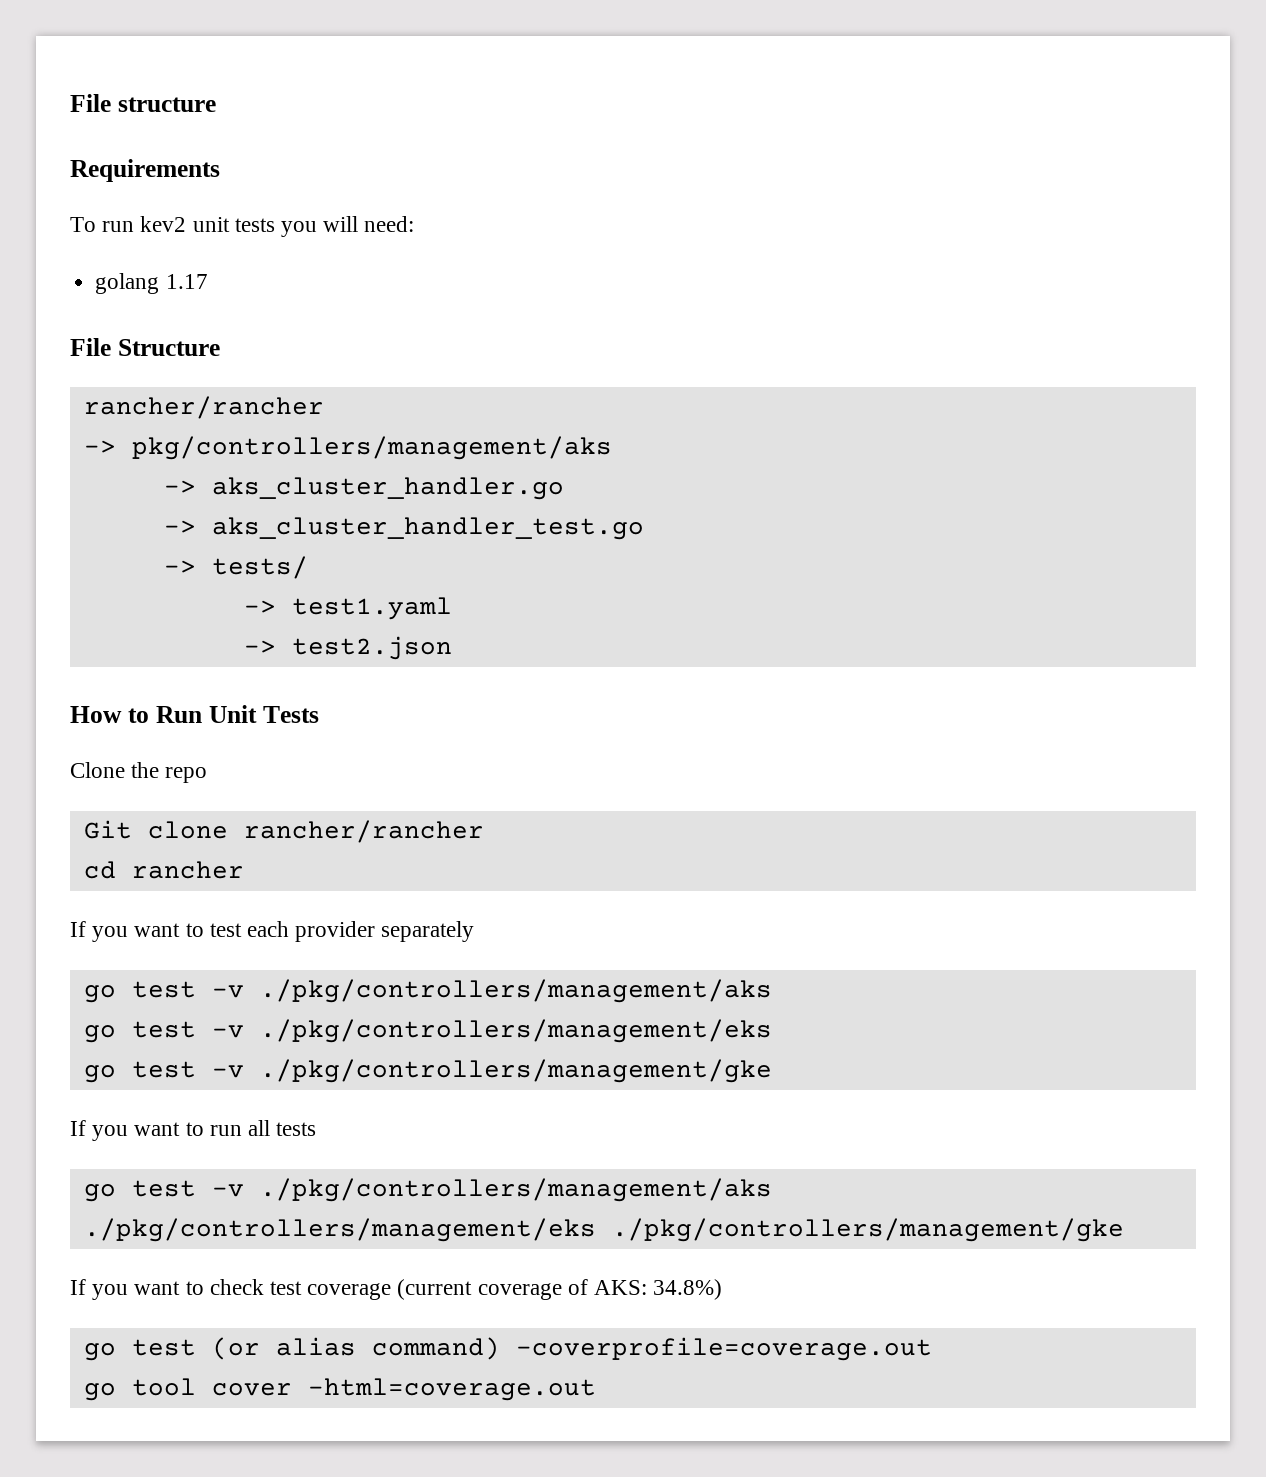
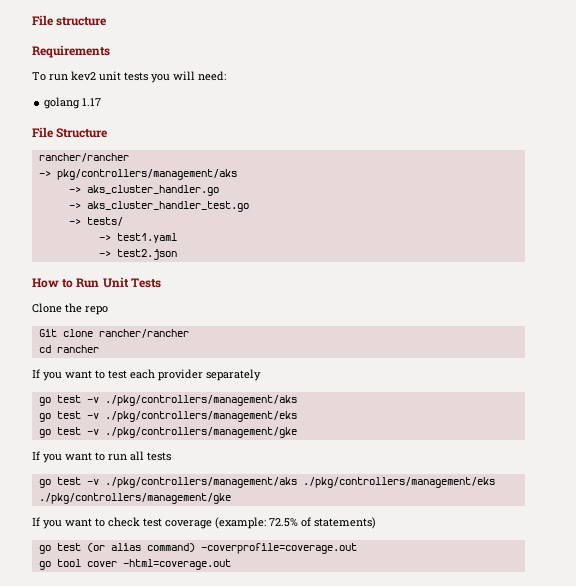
- If you want to check test coverage (current coverage of AKS: 34.8%)
+ If you want to check test coverage (example: 72.5% of statements)

